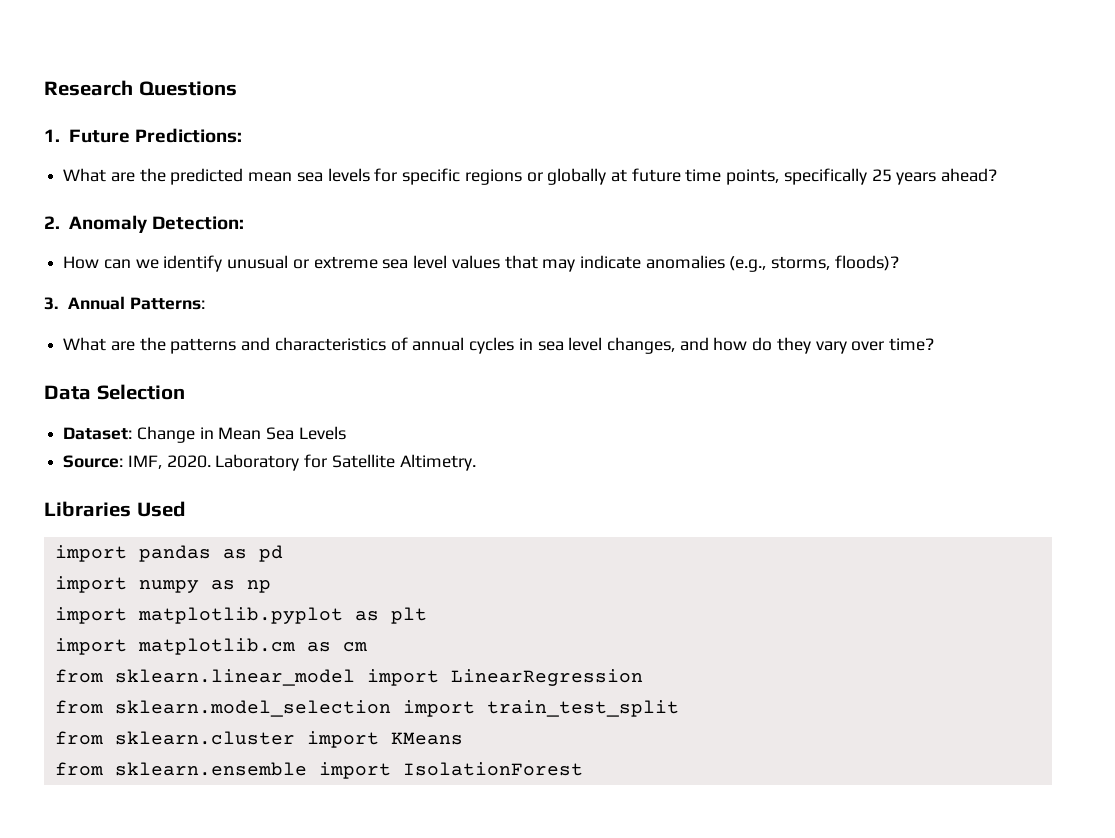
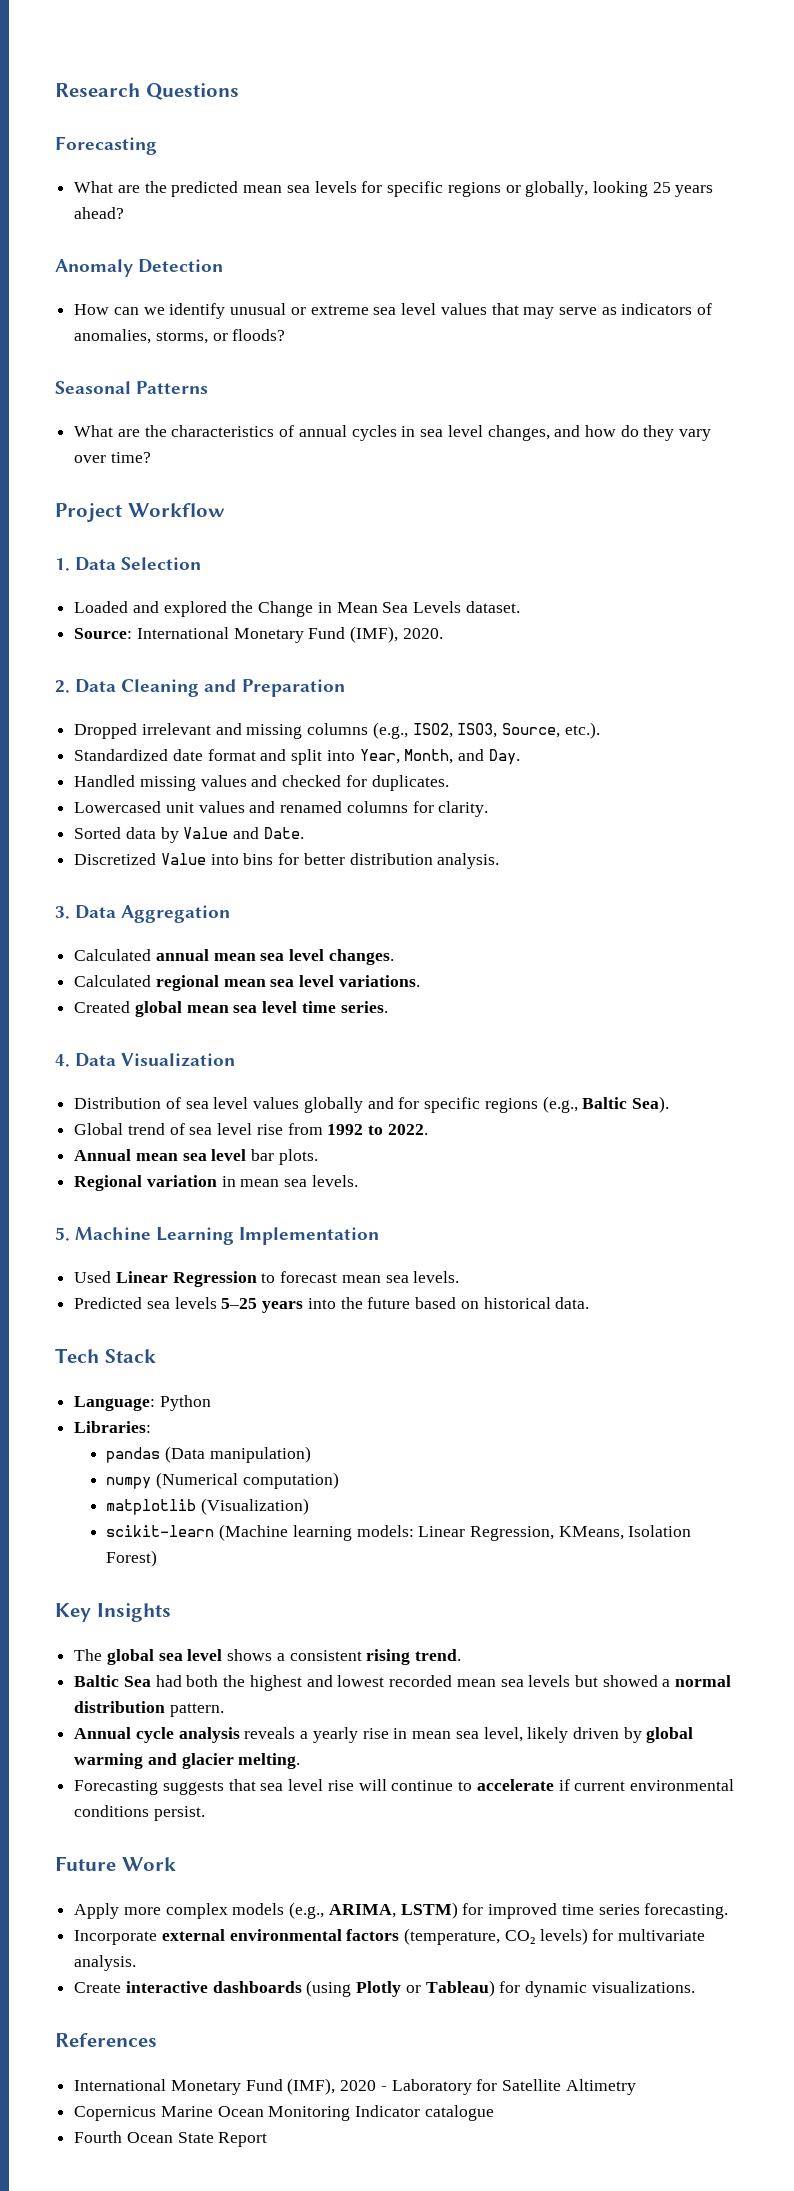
  Research Questions
- 1. Future Predictions:
+ Forecasting
- What are the predicted mean sea levels for specific regions or globally at future time points, specifically 25 years ahead?
+ What are the predicted mean sea levels for specific regions or globally, looking 25 years ahead?
- 2. Anomaly Detection:
+ Anomaly Detection
- How can we identify unusual or extreme sea level values that may indicate anomalies (e.g., storms, floods)?
- 3. Annual Patterns:
- What are the patterns and characteristics of annual cycles in sea level changes, and how do they vary over time?
+ How can we identify unusual or extreme sea level values that may serve as indicators of anomalies, storms, or floods?
+ Seasonal Patterns
+ What are the characteristics of annual cycles in sea level changes, and how do they vary over time?
- Data Selection
+ Project Workflow
+ 1. Data Selection
- Dataset: Change in Mean Sea Levels
+ Loaded and explored the Change in Mean Sea Levels dataset.
- Source: IMF, 2020. Laboratory for Satellite Altimetry.
- Libraries Used
- import pandas as pd
- import numpy as np
- import matplotlib.pyplot as plt
- import matplotlib.cm as cm
- from sklearn.linear_model import LinearRegression
- from sklearn.model_selection import train_test_split
- from sklearn.cluster import KMeans
- from sklearn.ensemble import IsolationForest
+ Source: International Monetary Fund (IMF), 2020.
+ 2. Data Cleaning and Preparation
+ Dropped irrelevant and missing columns (e.g., ISO2, ISO3, Source, etc.).
+ Standardized date format and split into Year, Month, and Day.
+ Handled missing values and checked for duplicates.
+ Lowercased unit values and renamed columns for clarity.
+ Sorted data by Value and Date.
+ Discretized Value into bins for better distribution analysis.
+ 3. Data Aggregation
+ Calculated annual mean sea level changes.
+ Calculated regional mean sea level variations.
+ Created global mean sea level time series.
+ 4. Data Visualization
+ Distribution of sea level values globally and for specific regions (e.g., Baltic Sea).
+ Global trend of sea level rise from 1992 to 2022.
+ Annual mean sea level bar plots.
+ Regional variation in mean sea levels.
+ 5. Machine Learning Implementation
+ Used Linear Regression to forecast mean sea levels.
+ Predicted sea levels 5–25 years into the future based on historical data.
+ Tech Stack
+ Language: Python
+ Libraries:
+ pandas (Data manipulation)
+ numpy (Numerical computation)
+ matplotlib (Visualization)
+ scikit-learn (Machine learning models: Linear Regression, KMeans, Isolation Forest)
+ Key Insights
+ The global sea level shows a consistent rising trend.
+ Baltic Sea had both the highest and lowest recorded mean sea levels but showed a normal distribution pattern.
+ Annual cycle analysis reveals a yearly rise in mean sea level, likely driven by global warming and glacier melting.
+ Forecasting suggests that sea level rise will continue to accelerate if current environmental conditions persist.
+ Future Work
+ Apply more complex models (e.g., ARIMA, LSTM) for improved time series forecasting.
+ Incorporate external environmental factors (temperature, CO₂ levels) for multivariate analysis.
+ Create interactive dashboards (using Plotly or Tableau) for dynamic visualizations.
+ References
+ International Monetary Fund (IMF), 2020 - Laboratory for Satellite Altimetry
+ Copernicus Marine Ocean Monitoring Indicator catalogue
+ Fourth Ocean State Report

